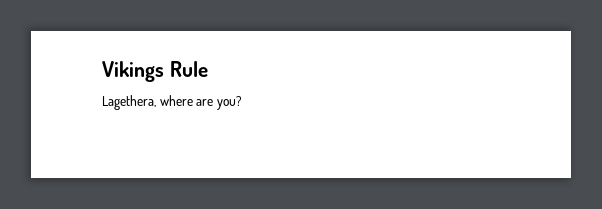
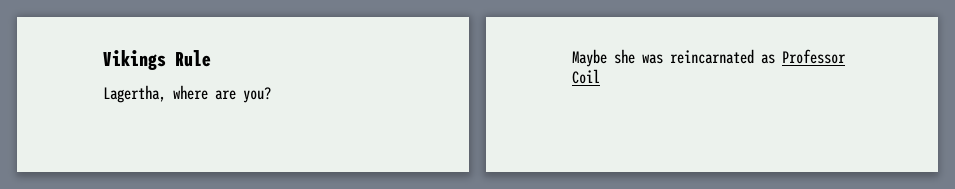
- Lagethera, where are you?
+ Lagertha, where are you?
+ Maybe she was reincarnated as Professor Coil

